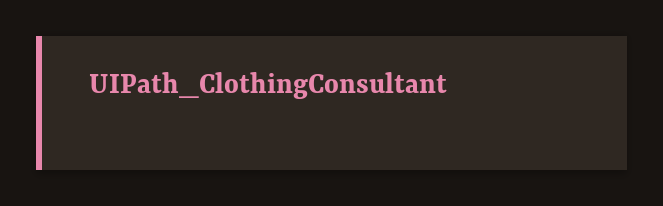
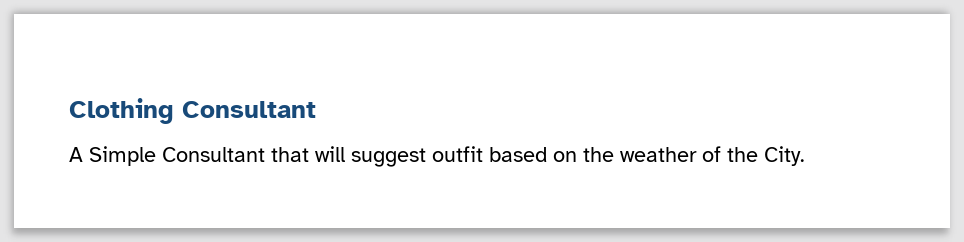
- UIPath_ClothingConsultant
+ Clothing Consultant
+ A Simple Consultant that will suggest outfit based on the weather of the City.

